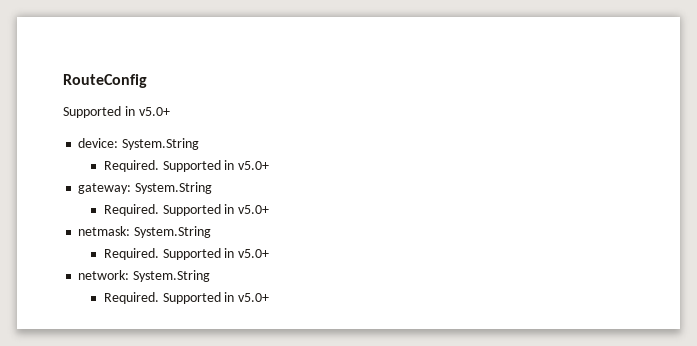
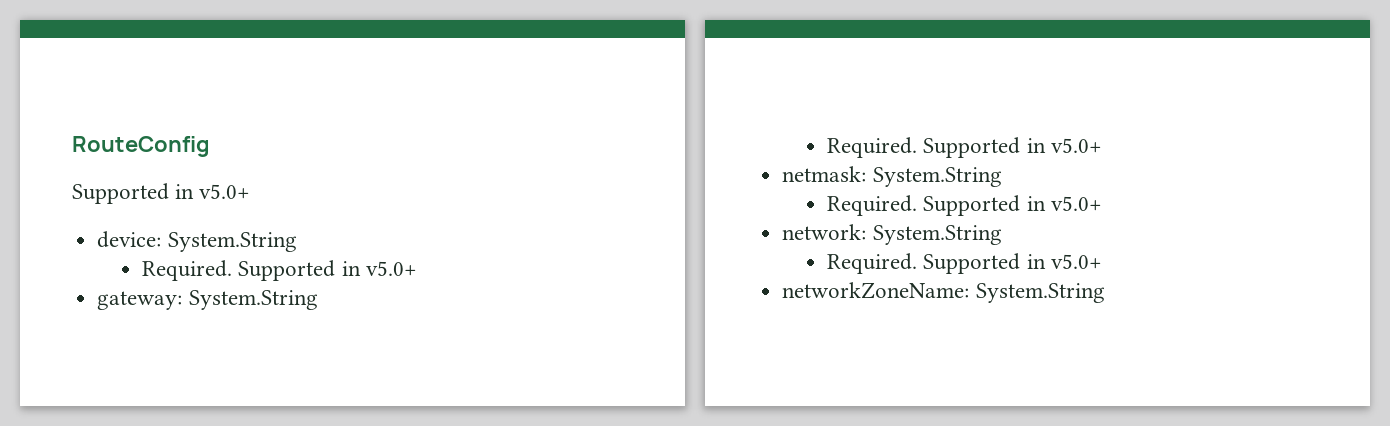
+ networkZoneName: System.String

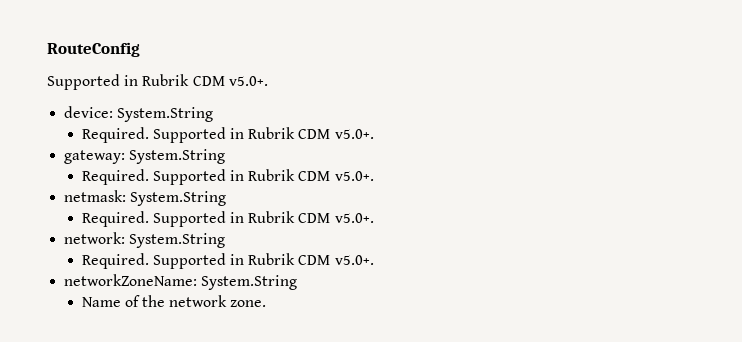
  RouteConfig
- Supported in v5.0+
+ Supported in Rubrik CDM v5.0+.
  device: System.String
- Required. Supported in v5.0+
+ Required. Supported in Rubrik CDM v5.0+.
  gateway: System.String
- Required. Supported in v5.0+
+ Required. Supported in Rubrik CDM v5.0+.
  netmask: System.String
- Required. Supported in v5.0+
+ Required. Supported in Rubrik CDM v5.0+.
  network: System.String
- Required. Supported in v5.0+
+ Required. Supported in Rubrik CDM v5.0+.
+ Name of the network zone.

